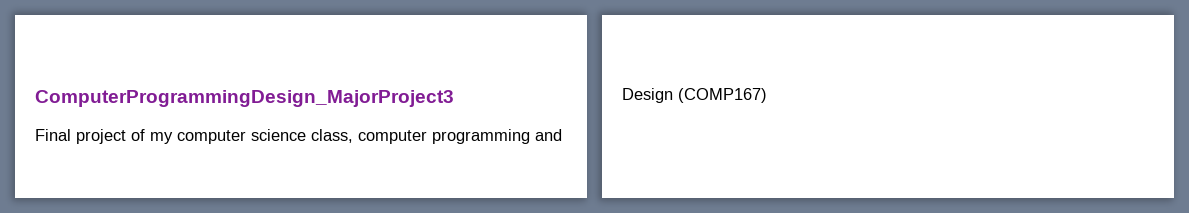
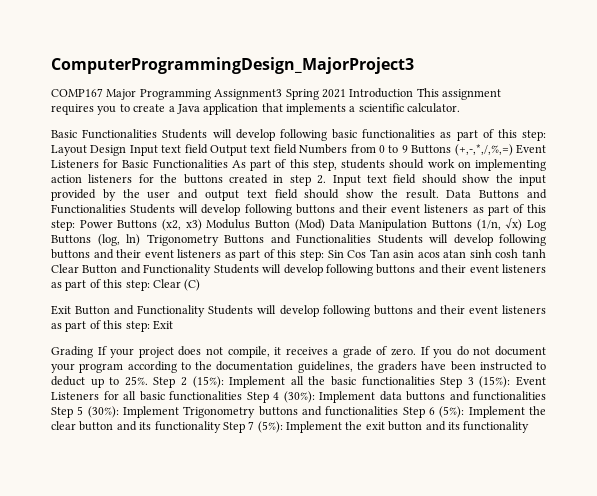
- Final project of my computer science class, computer programming and Design (COMP167)
+ COMP167 Major Programming Assignment3 Spring 2021 Introduction This assignment requires you to create a Java application that implements a scientific calculator.
+ Basic Functionalities Students will develop following basic functionalities as part of this step: Layout Design Input text field Output text field Numbers from 0 to 9 Buttons (+,-,*,/,%,=) Event Listeners for Basic Functionalities As part of this step, students should work on implementing action listeners for the buttons created in step 2. Input text field should show the input provided by the user and output text field should show the result. Data Buttons and Functionalities Students will develop following buttons and their event listeners as part of this step: Power Buttons (x2, x3) Modulus Button (Mod) Data Manipulation Buttons (1/n, √x) Log Buttons (log, ln) Trigonometry Buttons and Functionalities Students will develop following buttons and their event listeners as part of this step: Sin Cos Tan asin acos atan sinh cosh tanh Clear Button and Functionality Students will develop following buttons and their event listeners as part of this step: Clear (C)
+ Exit Button and Functionality Students will develop following buttons and their event listeners as part of this step: Exit
+ Grading If your project does not compile, it receives a grade of zero. If you do not document your program according to the documentation guidelines, the graders have been instructed to deduct up to 25%. Step 2 (15%): Implement all the basic functionalities Step 3 (15%): Event Listeners for all basic functionalities Step 4 (30%): Implement data buttons and functionalities Step 5 (30%): Implement Trigonometry buttons and functionalities Step 6 (5%): Implement the clear button and its functionality Step 7 (5%): Implement the exit button and its functionality

